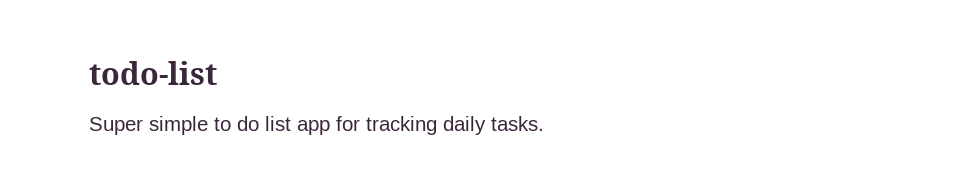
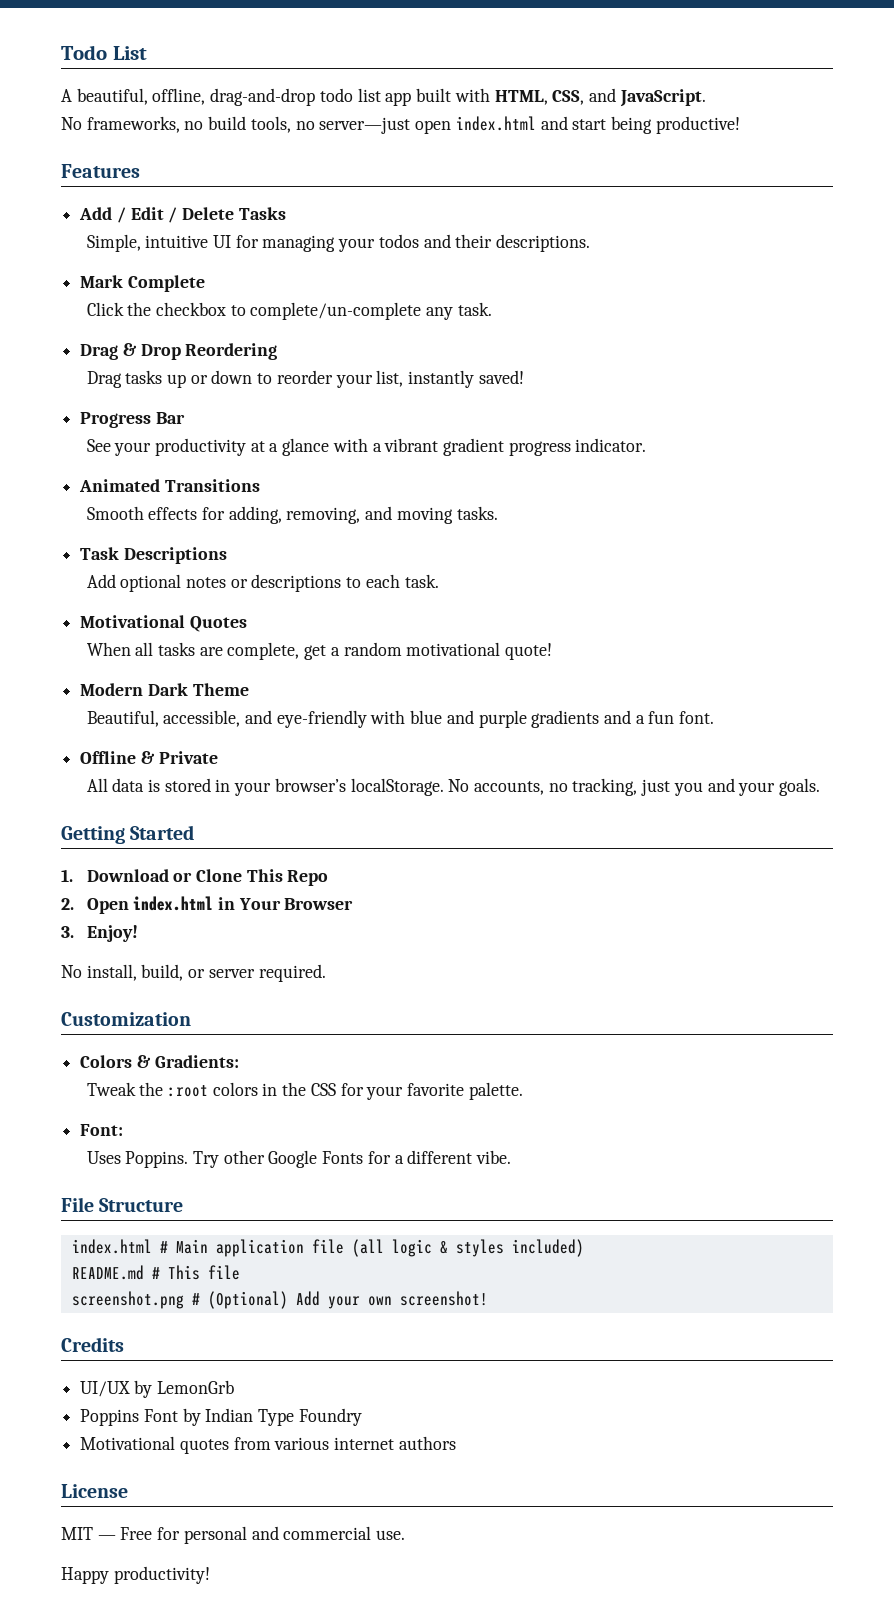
- todo-list
- Super simple to do list app for tracking daily tasks.
+ Todo List
+ A beautiful, offline, drag-and-drop todo list app built with HTML, CSS, and JavaScript.
+ No frameworks, no build tools, no server—just open index.html and start being productive!
+ Features
+ Add / Edit / Delete Tasks
+ Simple, intuitive UI for managing your todos and their descriptions.
+ Mark Complete
+ Click the checkbox to complete/un-complete any task.
+ Drag & Drop Reordering
+ Drag tasks up or down to reorder your list, instantly saved!
+ Progress Bar
+ See your productivity at a glance with a vibrant gradient progress indicator.
+ Animated Transitions
+ Smooth effects for adding, removing, and moving tasks.
+ Task Descriptions
+ Add optional notes or descriptions to each task.
+ Motivational Quotes
+ When all tasks are complete, get a random motivational quote!
+ Modern Dark Theme
+ Beautiful, accessible, and eye-friendly with blue and purple gradients and a fun font.
+ Offline & Private
+ All data is stored in your browser’s localStorage. No accounts, no tracking, just you and your goals.
+ Getting Started
+ 1. Download or Clone This Repo
+ 2. Open index.html in Your Browser
+ 3. Enjoy!
+ No install, build, or server required.
+ Customization
+ Colors & Gradients:
+ Tweak the :root colors in the CSS for your favorite palette.
+ Font:
+ Uses Poppins. Try other Google Fonts for a different vibe.
+ File Structure
+ index.html # Main application file (all logic & styles included)
+ README.md # This file
+ screenshot.png # (Optional) Add your own screenshot!
+ Credits
+ UI/UX by LemonGrb
+ Poppins Font by Indian Type Foundry
+ Motivational quotes from various internet authors
+ License
+ MIT — Free for personal and commercial use.
+ Happy productivity!

